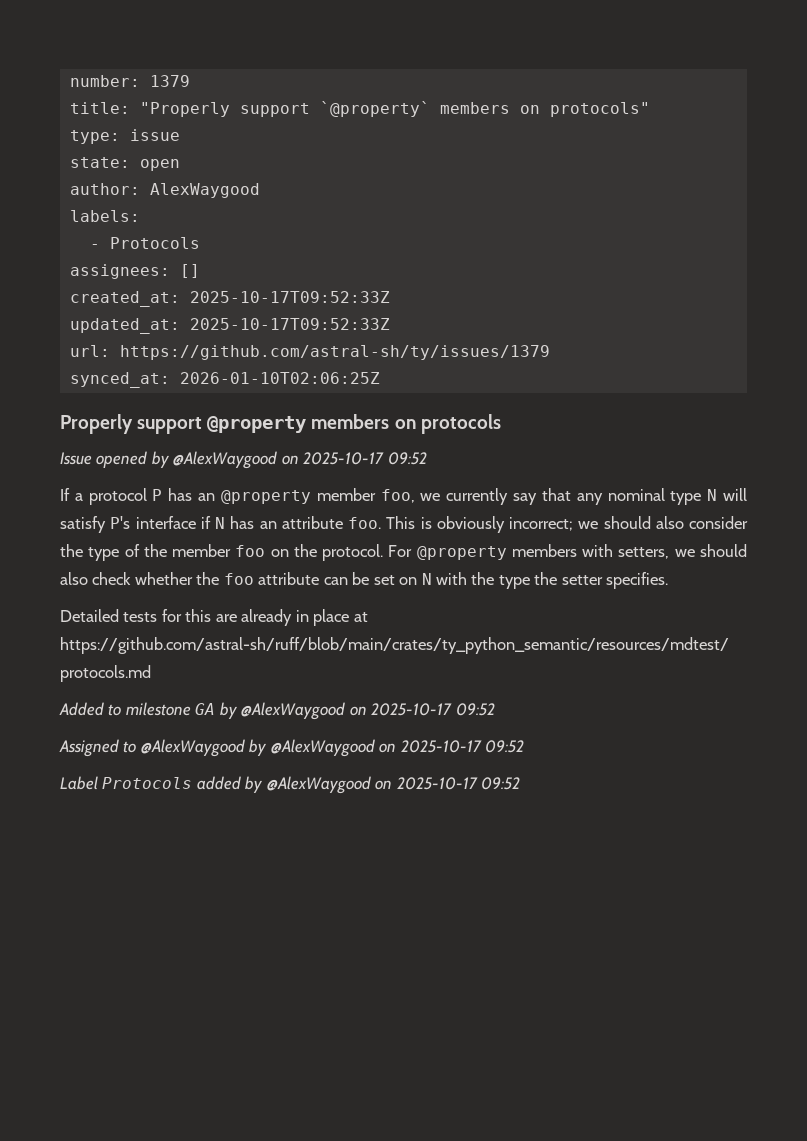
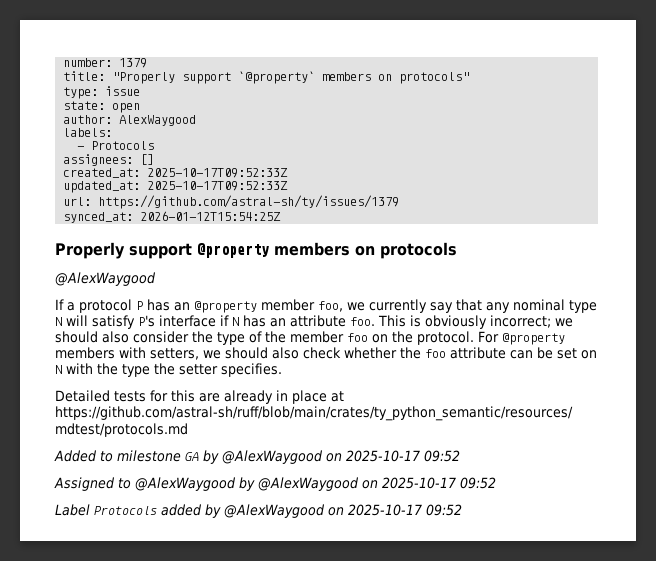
- synced_at: 2026-01-10T02:06:25Z
+ synced_at: 2026-01-12T15:54:25Z
  Properly support @property members on protocols
- Issue opened by @AlexWaygood on 2025-10-17 09:52
+ @AlexWaygood

